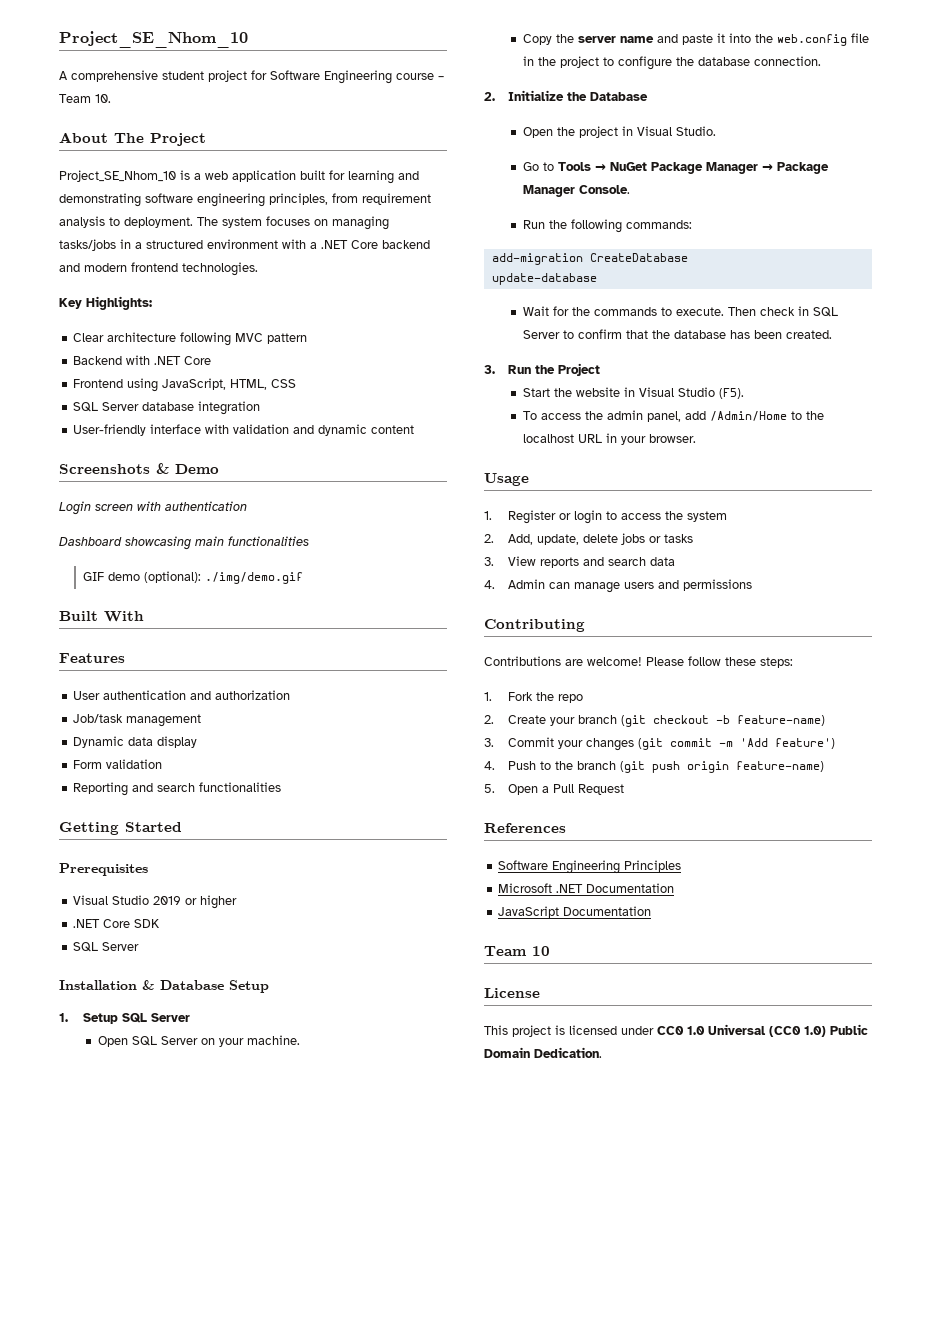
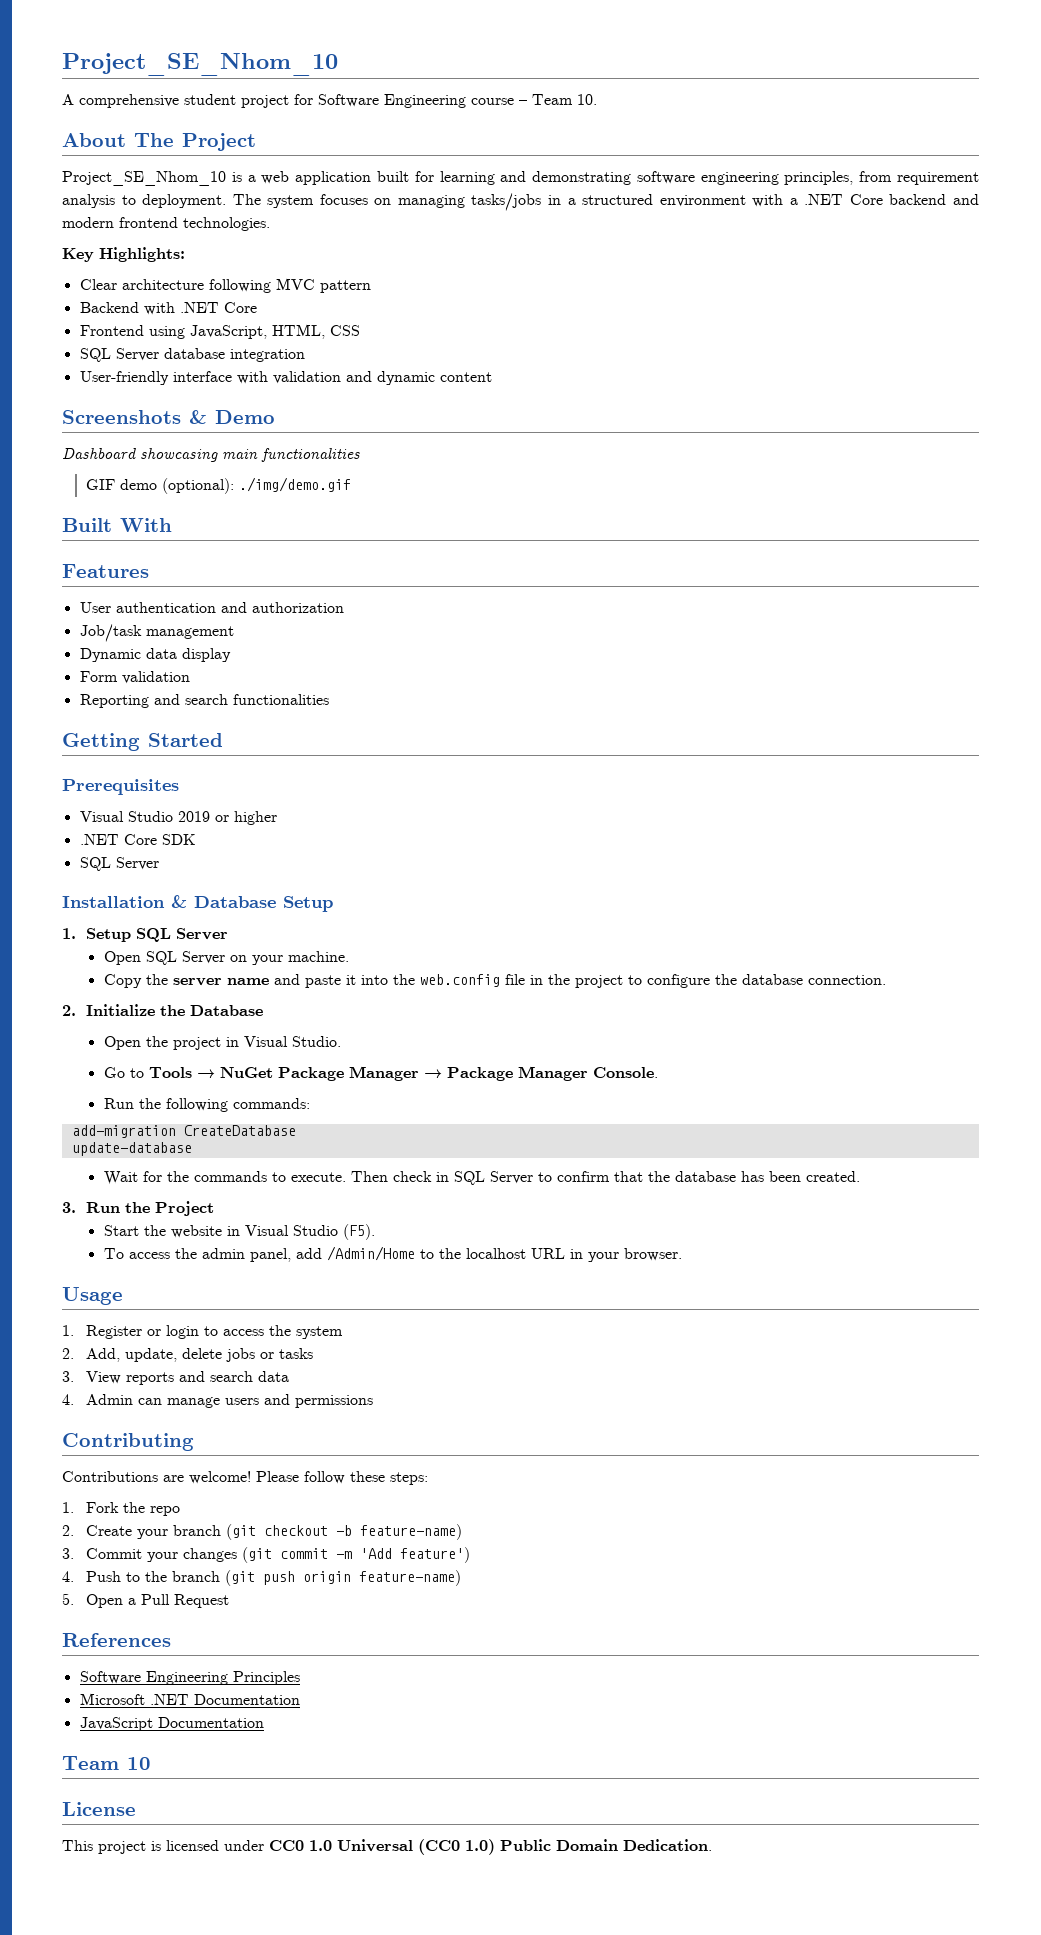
- Login screen with authentication

